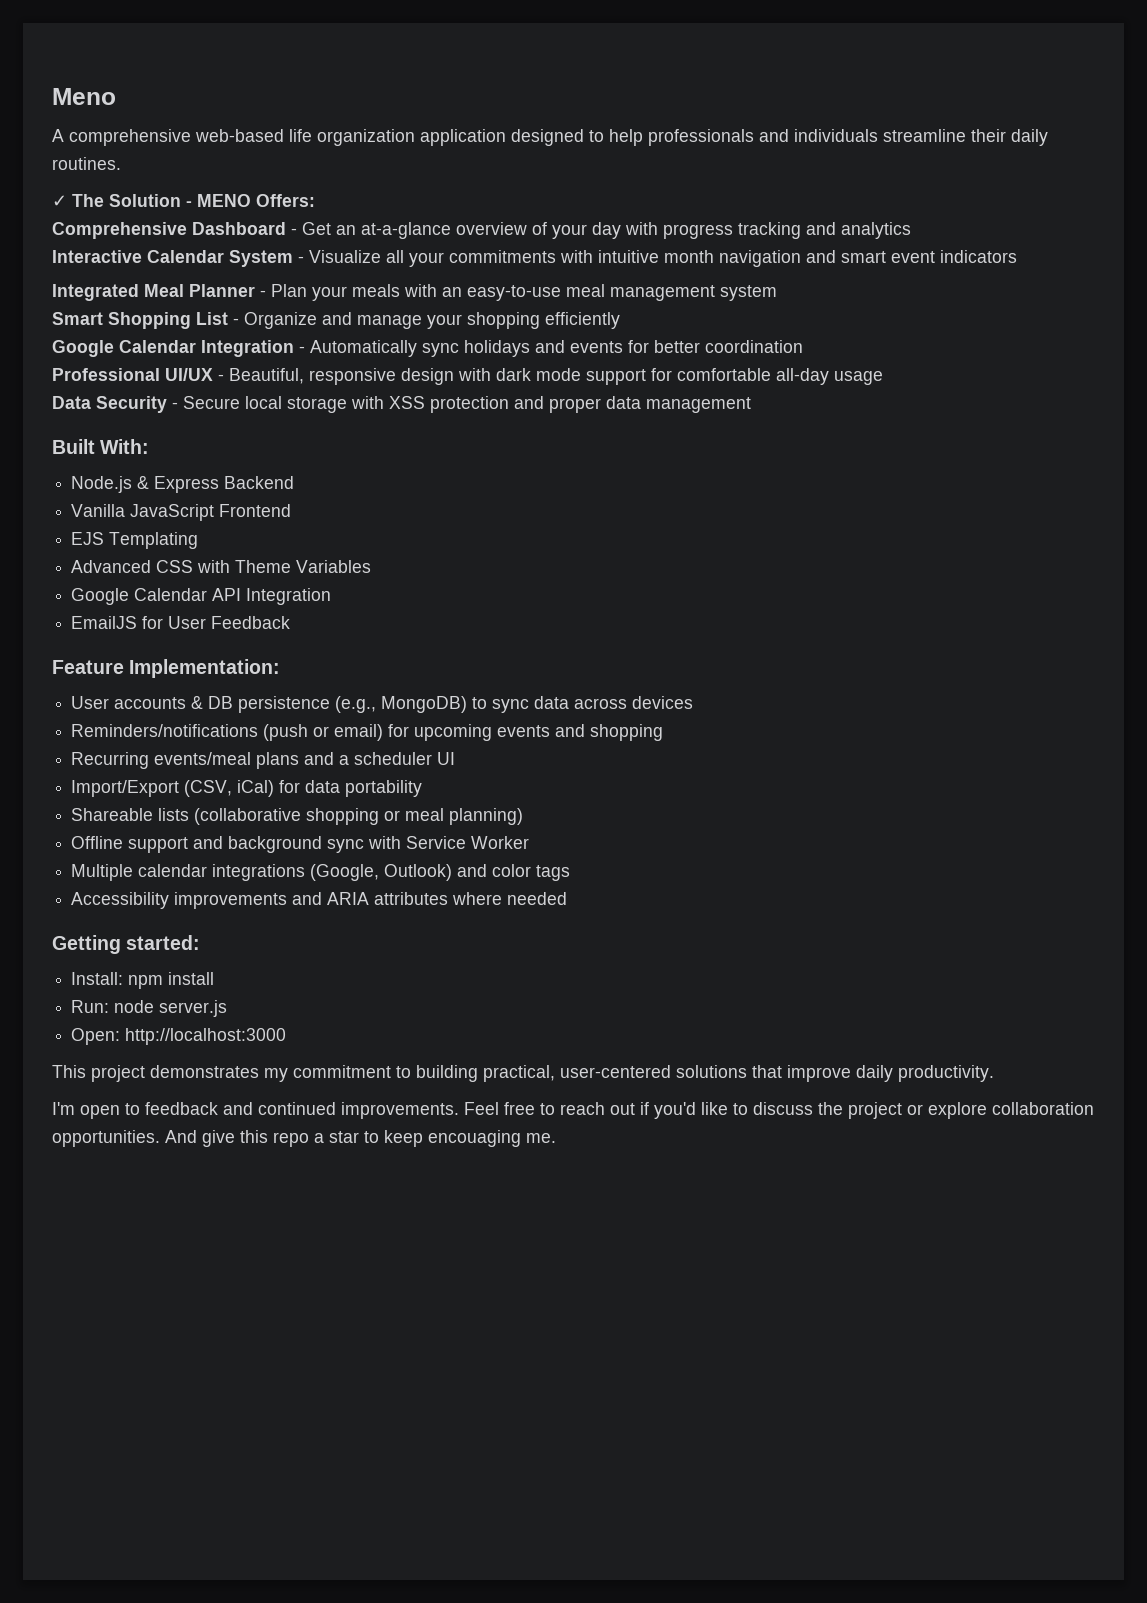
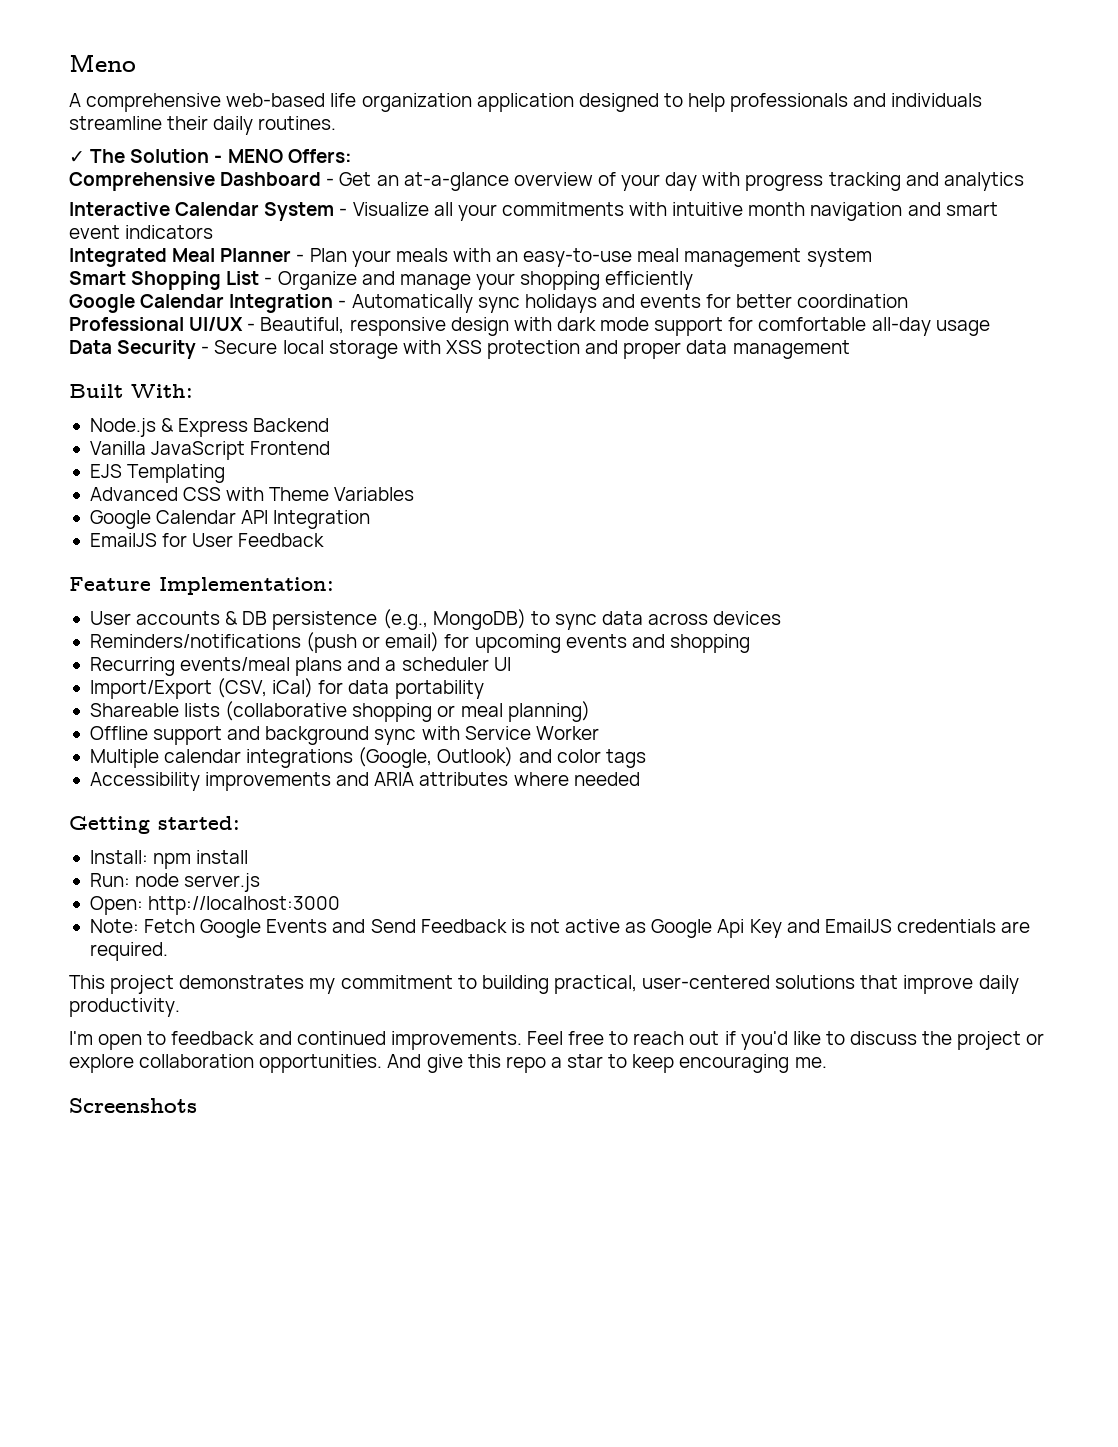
+ Note: Fetch Google Events and Send Feedback is not active as Google Api Key and EmailJS credentials are required.
- And give this repo a star to keep encouaging me.
+ And give this repo a star to keep encouraging me.
+ Screenshots

